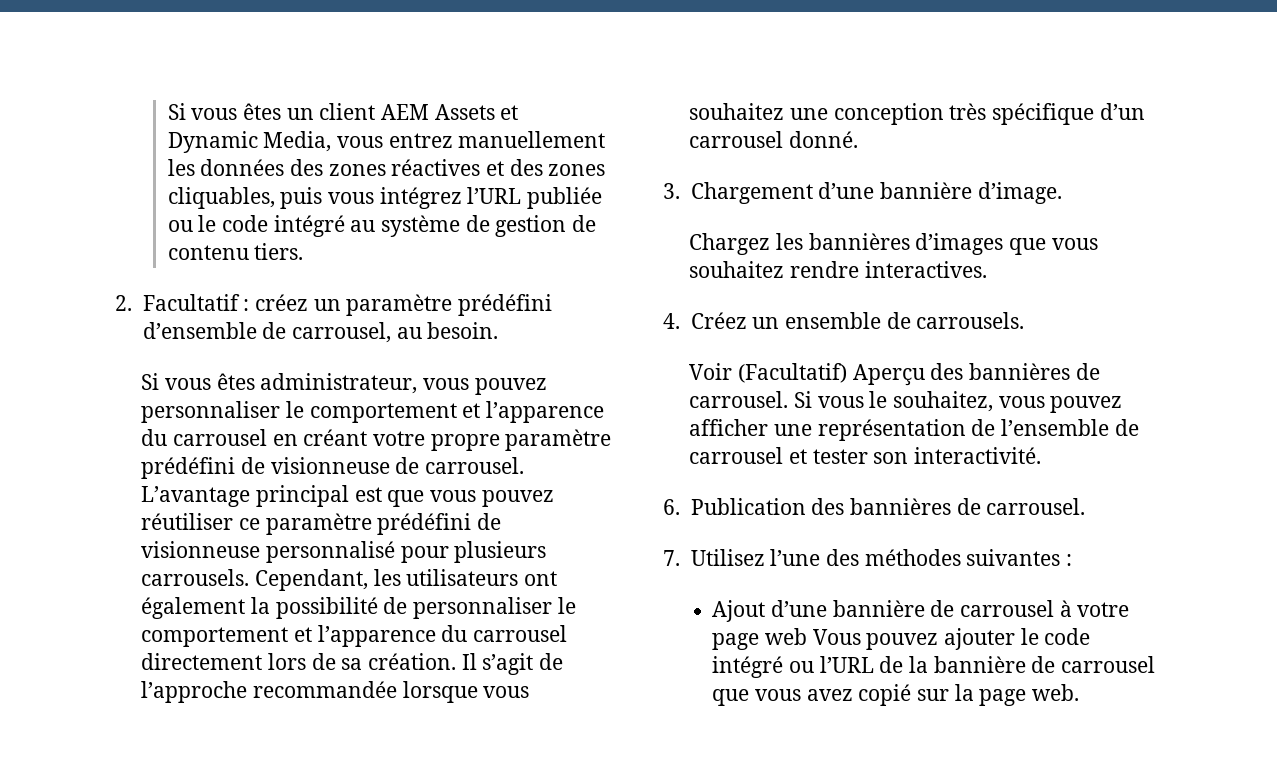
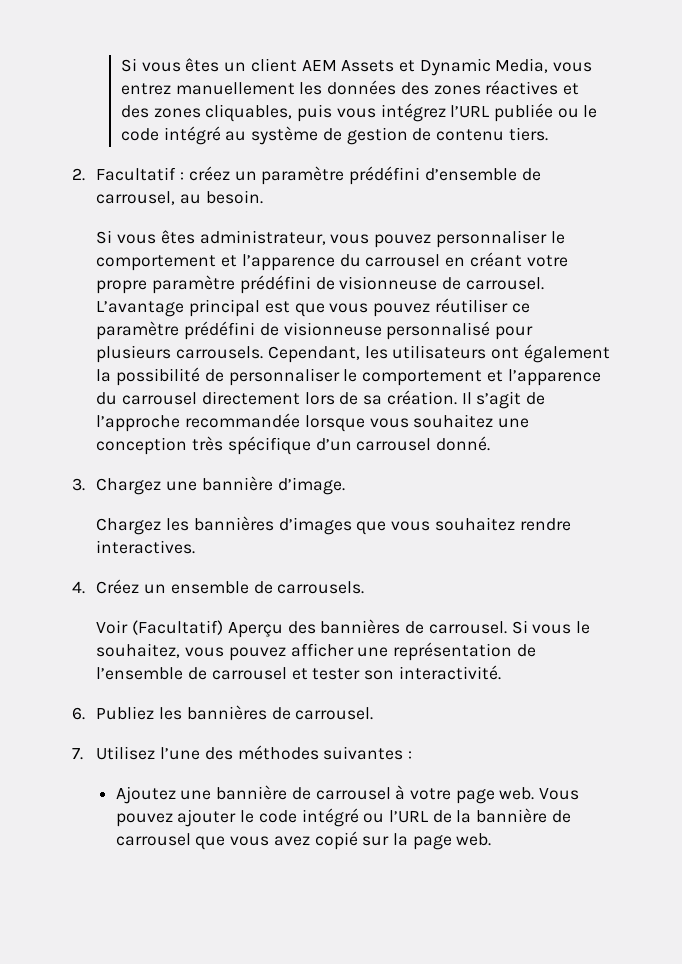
- 3. Chargement d’une bannière d’image.
+ 3. Chargez une bannière d’image.
- 6. Publication des bannières de carrousel.
+ 6. Publiez les bannières de carrousel.
- Ajout d’une bannière de carrousel à votre page web Vous pouvez ajouter le code intégré ou l’URL de la bannière de carrousel que vous avez copié sur la page web.
+ Ajoutez une bannière de carrousel à votre page web. Vous pouvez ajouter le code intégré ou l’URL de la bannière de carrousel que vous avez copié sur la page web.

